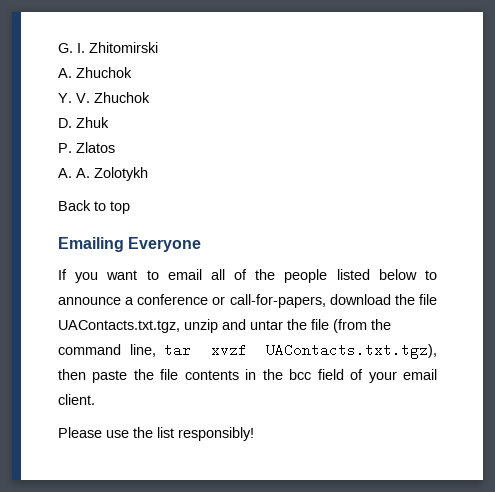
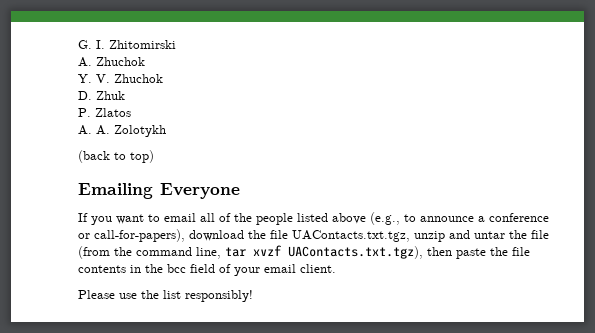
- Back to top
+ (back to top)
- If you want to email all of the people listed below to announce a conference or call-for-papers, download the file UAContacts.txt.tgz, unzip and untar the file (from the command line, tar xvzf UAContacts.txt.tgz), then paste the file contents in the bcc field of your email client.
+ If you want to email all of the people listed above (e.g., to announce a conference or call-for-papers), download the file UAContacts.txt.tgz, unzip and untar the file (from the command line, tar xvzf UAContacts.txt.tgz), then paste the file contents in the bcc field of your email client.

